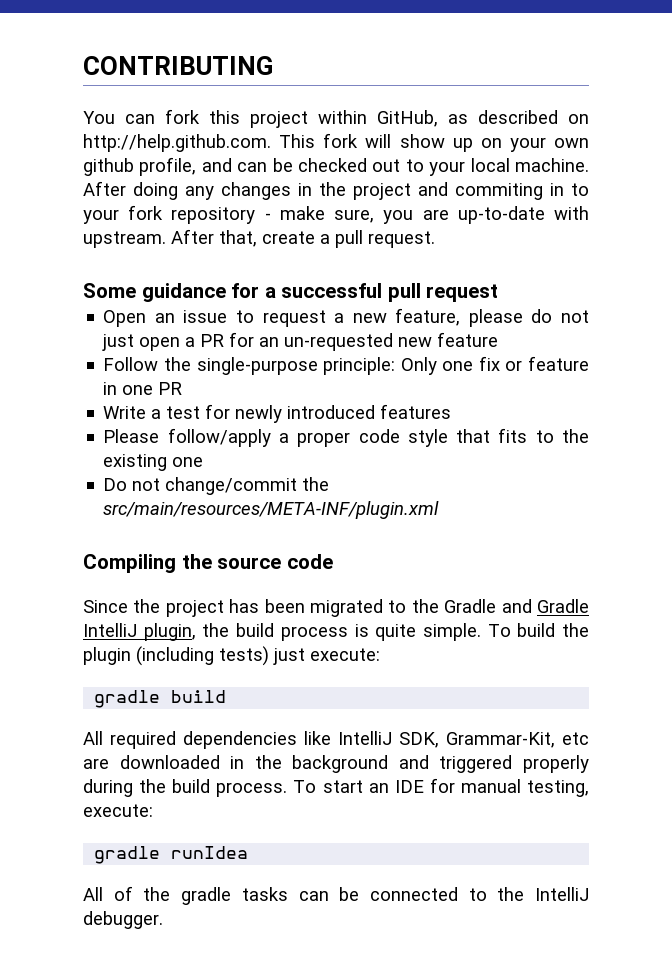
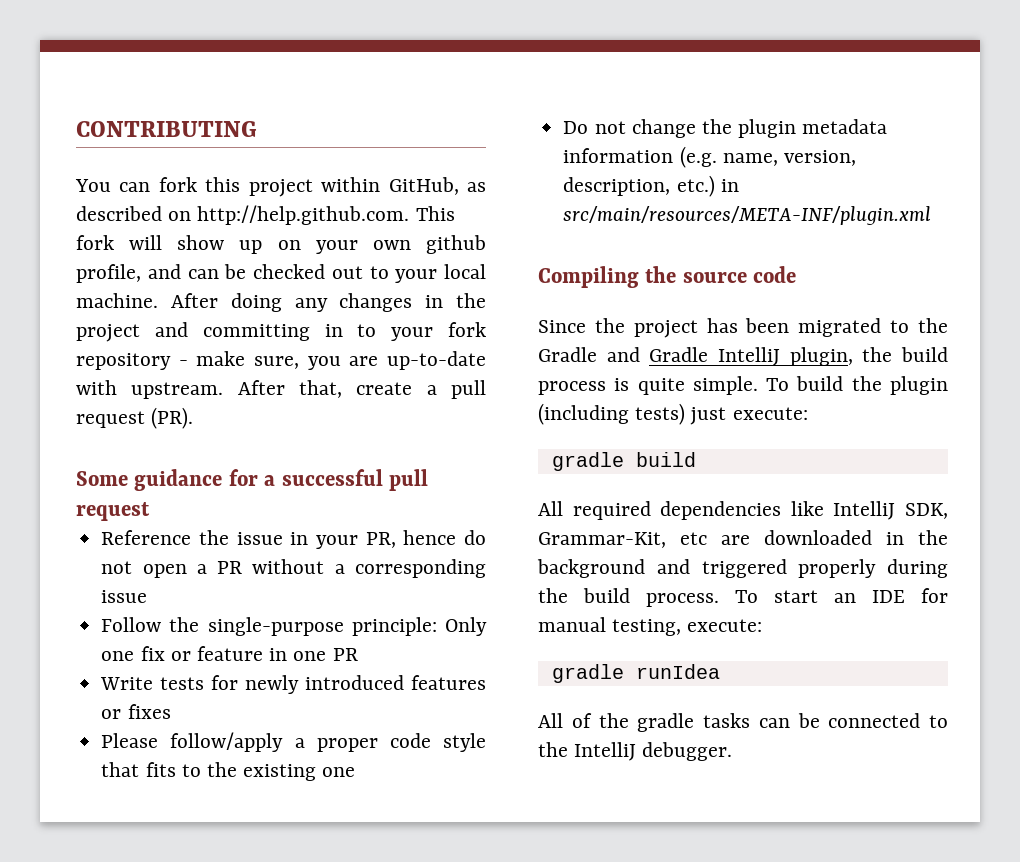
- After doing any changes in the project and commiting in to your fork repository - make sure, you are up-to-date with upstream.
+ After doing any changes in the project and committing in to your fork repository - make sure, you are up-to-date with upstream.
- After that, create a pull request.
+ After that, create a pull request (PR).
- Open an issue to request a new feature, please do not just open a PR for an un-requested new feature
+ Reference the issue in your PR, hence do not open a PR without a corresponding issue
- Write a test for newly introduced features
+ Write tests for newly introduced features or fixes
- Do not change/commit the src/main/resources/META-INF/plugin.xml
+ Do not change the plugin metadata information (e.g. name, version, description, etc.) in src/main/resources/META-INF/plugin.xml

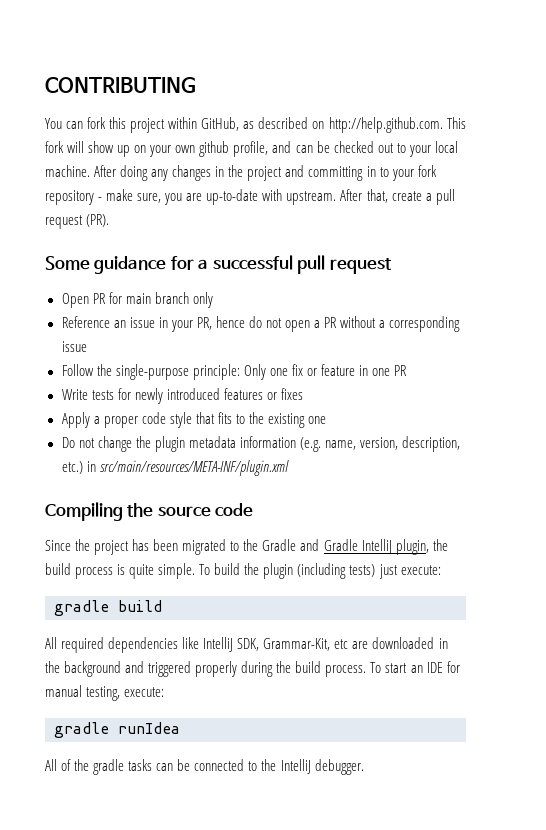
+ Open PR for main branch only
- Reference the issue in your PR, hence do not open a PR without a corresponding issue
+ Reference an issue in your PR, hence do not open a PR without a corresponding issue
- Please follow/apply a proper code style that fits to the existing one
+ Apply a proper code style that fits to the existing one

